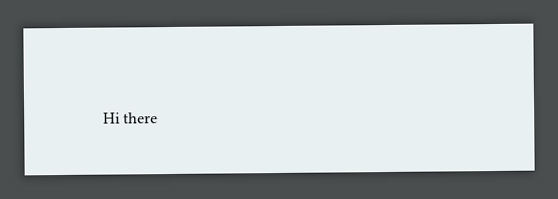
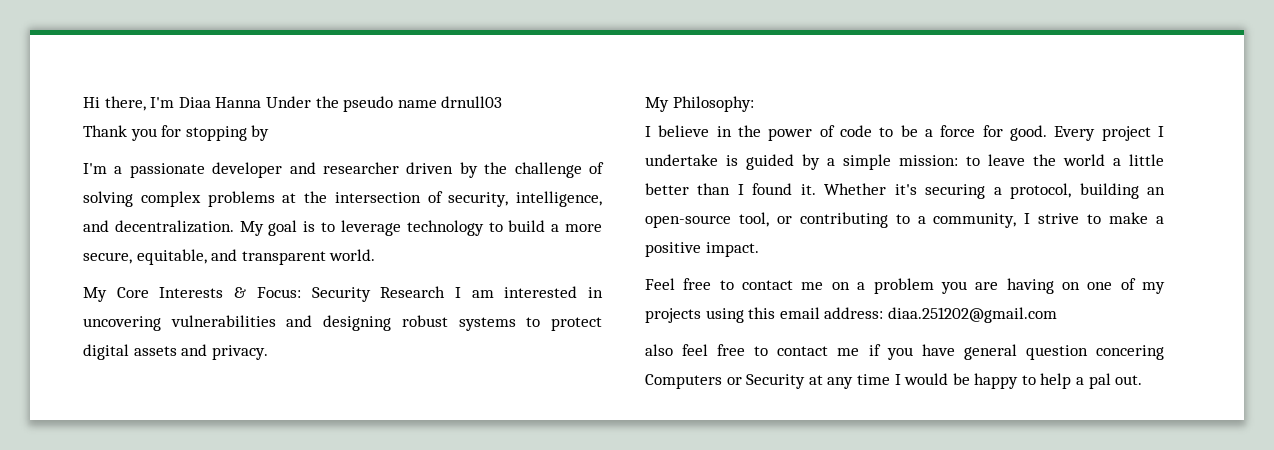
- Hi there
+ Hi there, I'm Diaa Hanna Under the pseudo name drnull03
+ Thank you for stopping by
+ I'm a passionate developer and researcher driven by the challenge of solving complex problems at the intersection of security, intelligence, and decentralization. My goal is to leverage technology to build a more secure, equitable, and transparent world.
+ My Core Interests & Focus: Security Research I am interested in uncovering vulnerabilities and designing robust systems to protect digital assets and privacy.
+ My Philosophy:
+ I believe in the power of code to be a force for good. Every project I undertake is guided by a simple mission: to leave the world a little better than I found it. Whether it's securing a protocol, building an open-source tool, or contributing to a community, I strive to make a positive impact.
+ Feel free to contact me on a problem you are having on one of my projects using this email address: diaa.251202@gmail.com
+ also feel free to contact me if you have general question concering Computers or Security at any time I would be happy to help a pal out.

